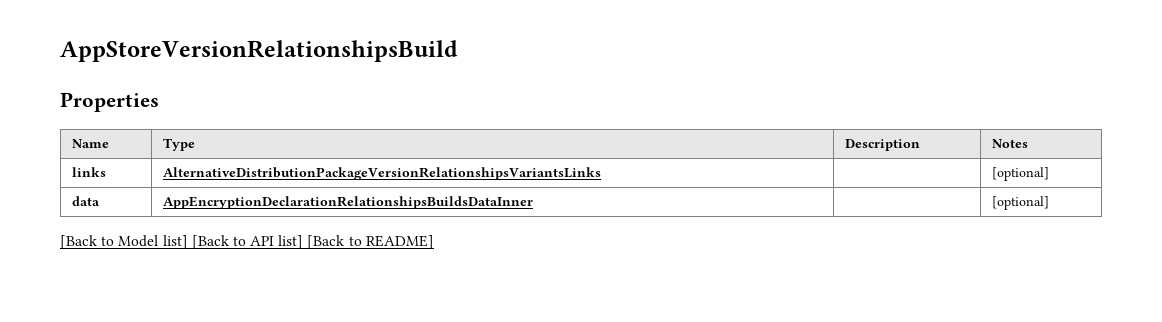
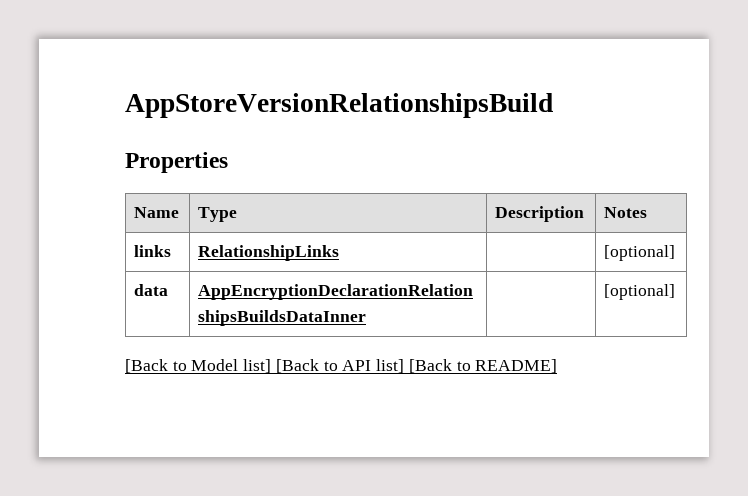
- links | AlternativeDistributionPackageVersionRelationshipsVariantsLinks | | [optional]
+ links | RelationshipLinks | | [optional]

